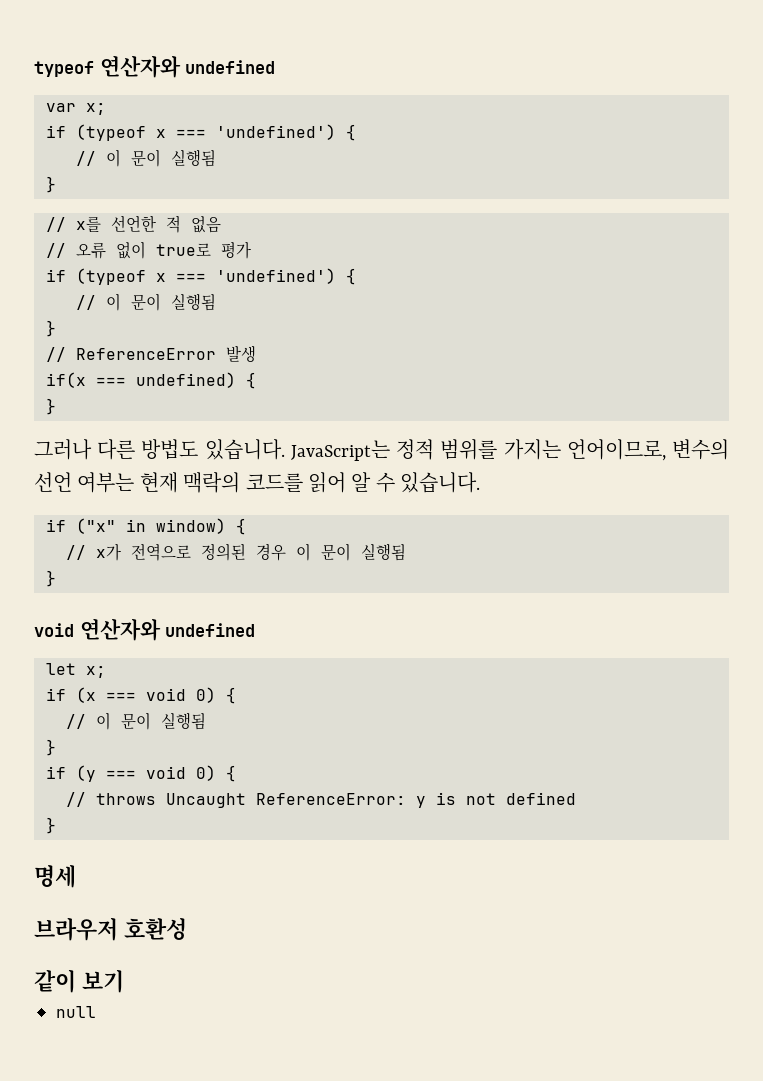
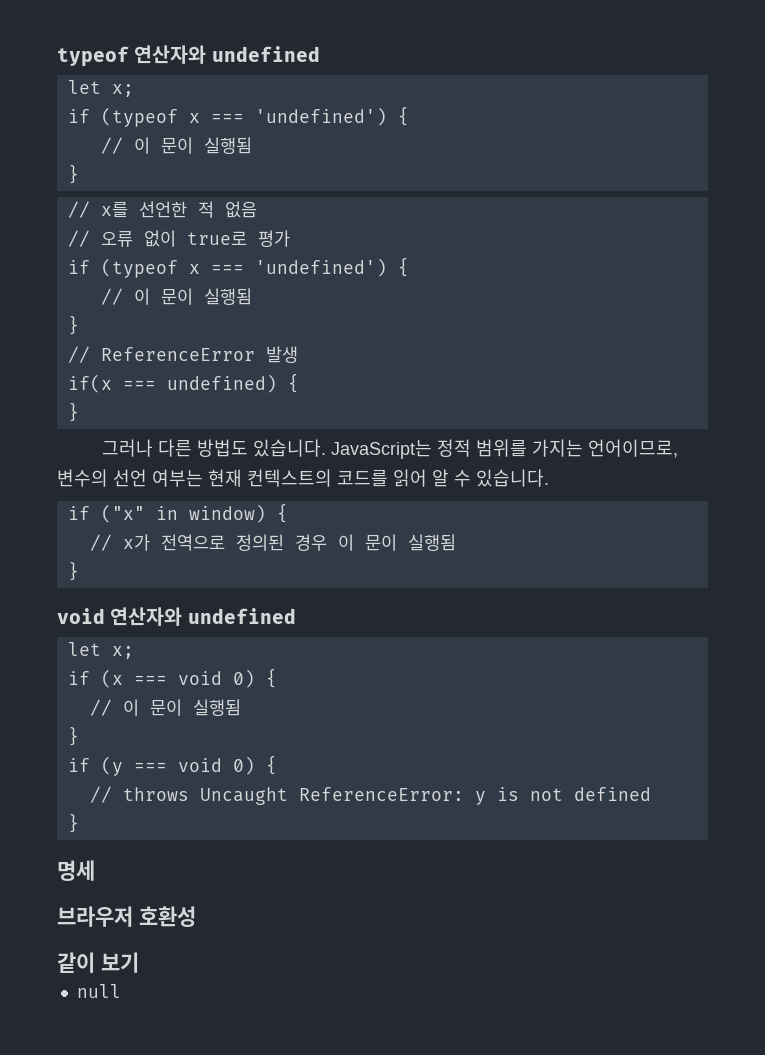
  typeof 연산자와 undefined
- var x;
+ let x;
- JavaScript는 정적 범위를 가지는 언어이므로, 변수의 선언 여부는 현재 맥락의 코드를 읽어 알 수 있습니다.
+ JavaScript는 정적 범위를 가지는 언어이므로, 변수의 선언 여부는 현재 컨텍스트의 코드를 읽어 알 수 있습니다.

